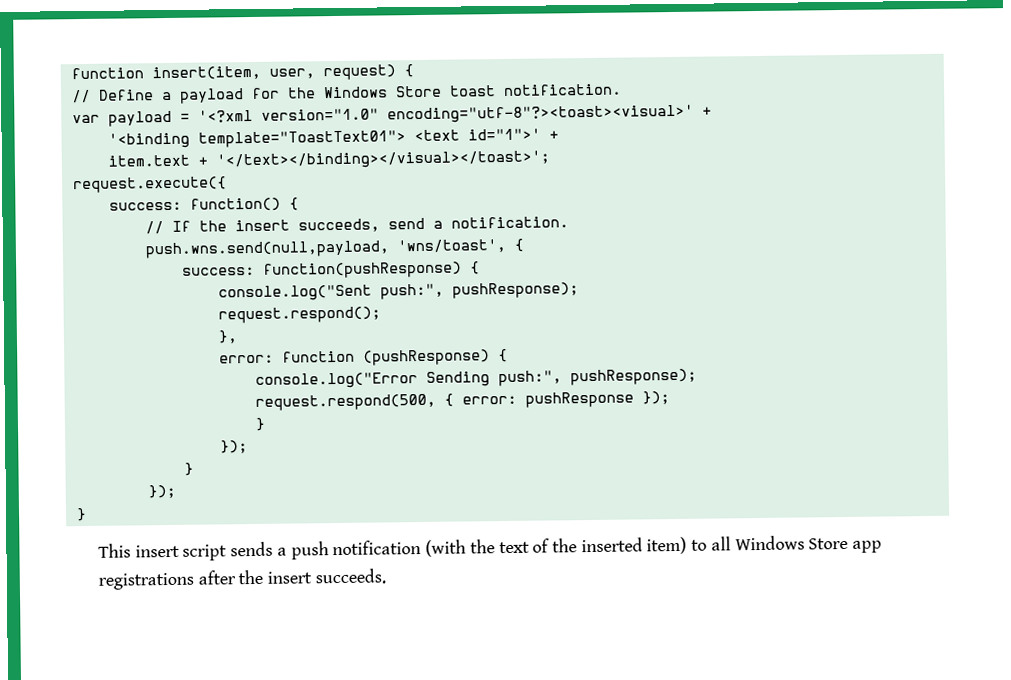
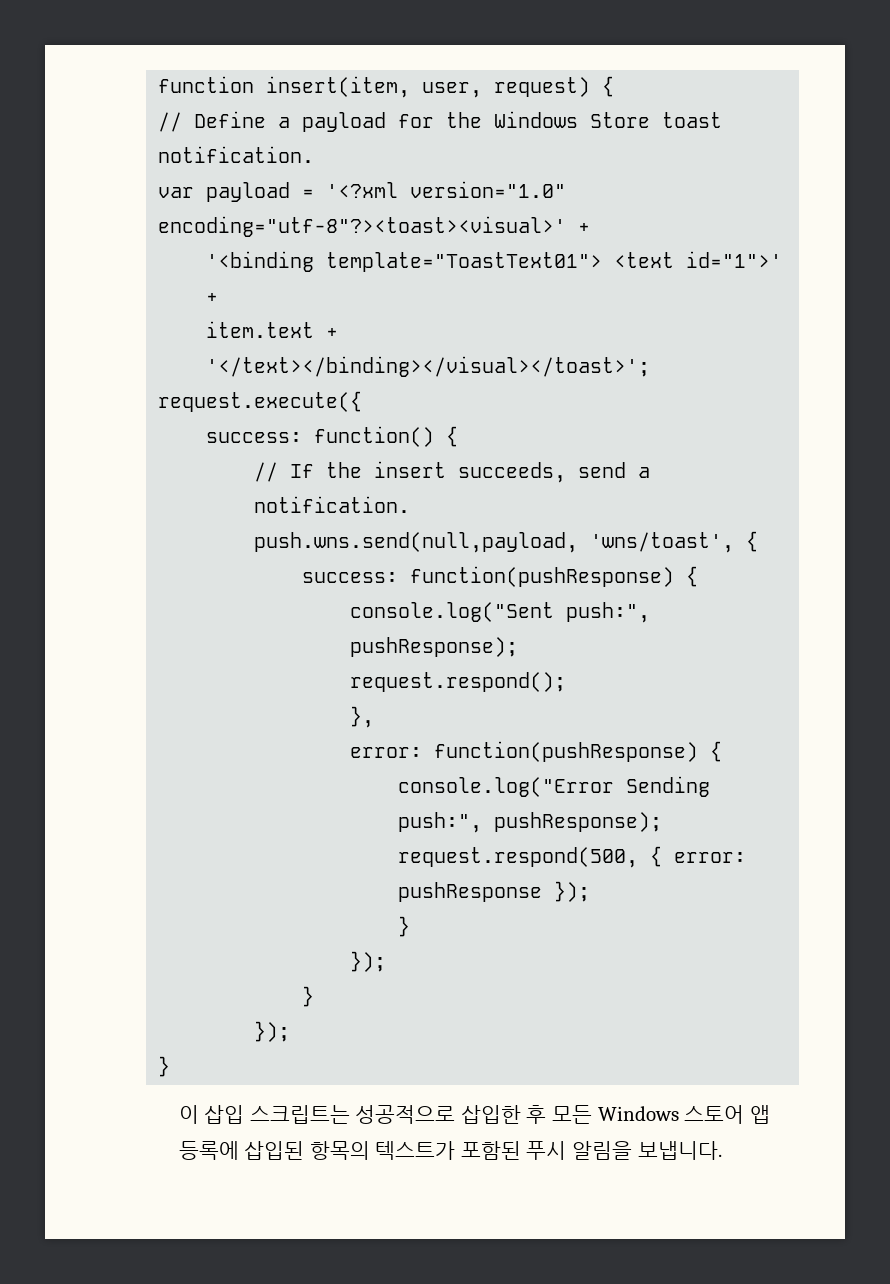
- error: function (pushResponse) {
+ error: function(pushResponse) {
- This insert script sends a push notification (with the text of the inserted item) to all Windows Store app registrations after the insert succeeds.
+ 이 삽입 스크립트는 성공적으로 삽입한 후 모든 Windows 스토어 앱 등록에 삽입된 항목의 텍스트가 포함된 푸시 알림을 보냅니다.

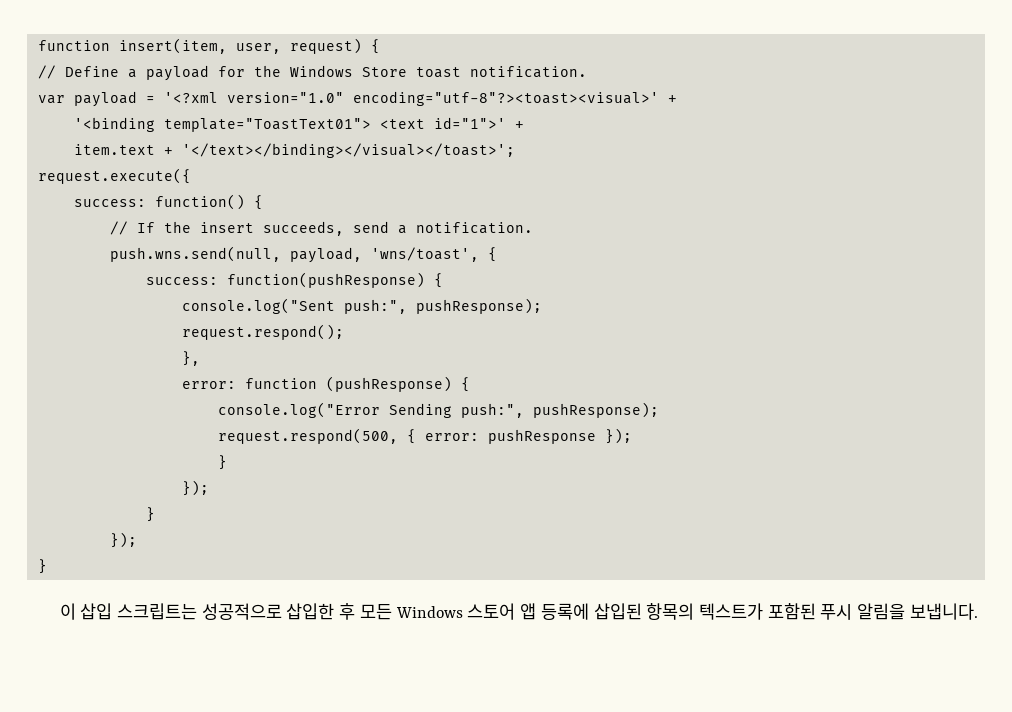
- push.wns.send(null,payload, 'wns/toast', {
+ push.wns.send(null, payload, 'wns/toast', {
- error: function(pushResponse) {
+ error: function (pushResponse) {

